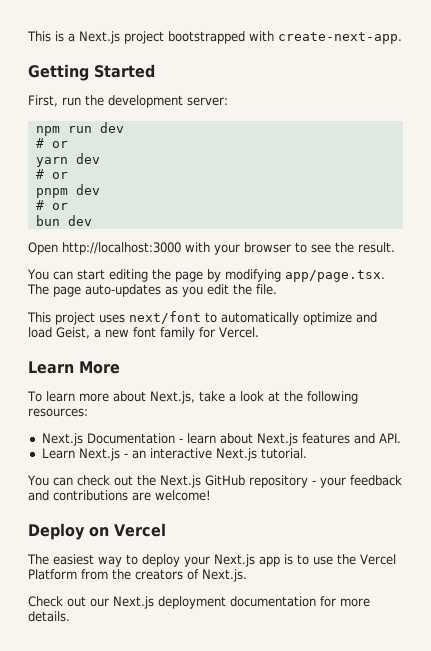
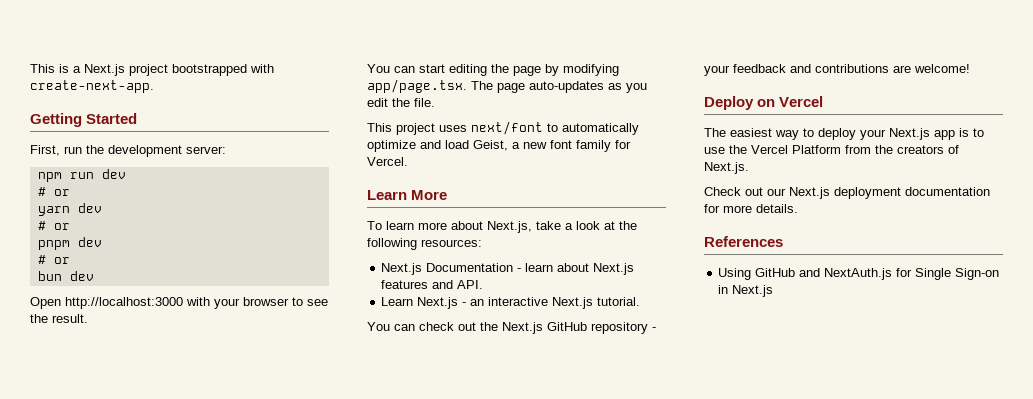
+ References
+ Using GitHub and NextAuth.js for Single Sign-on in Next.js

